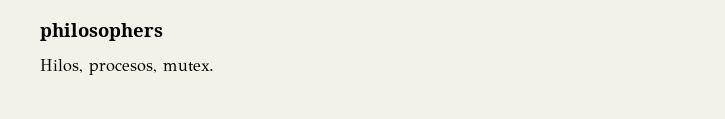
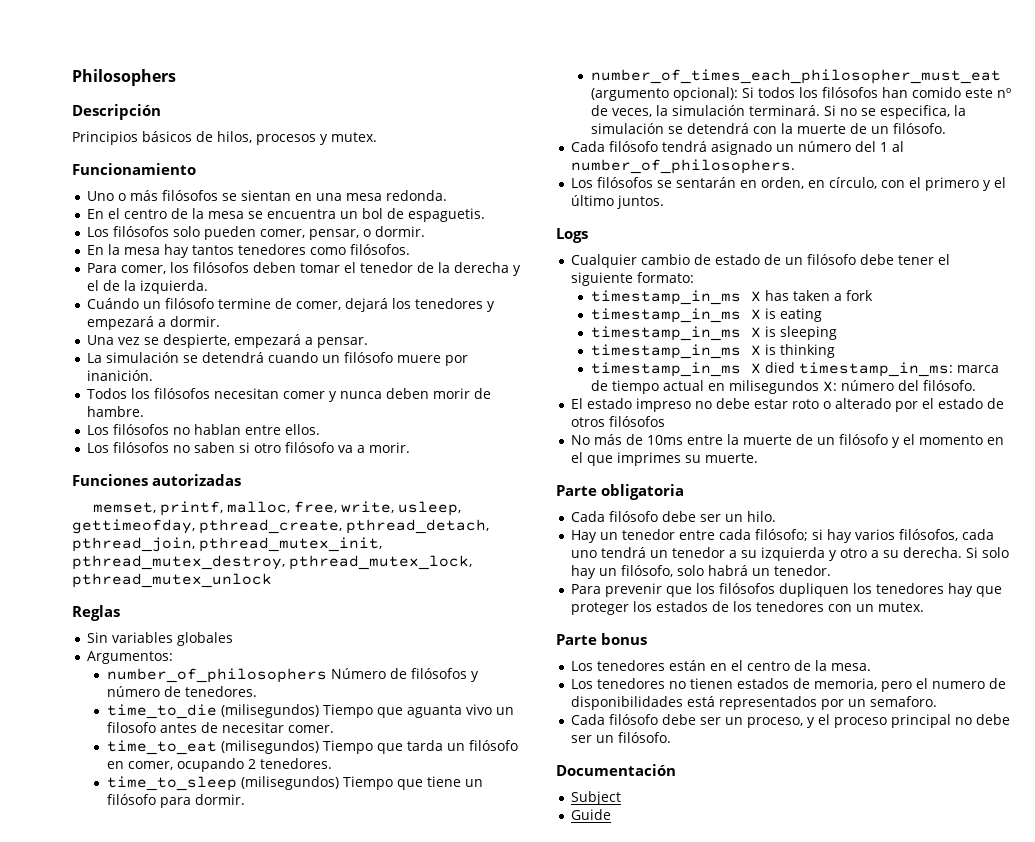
- philosophers
- Hilos, procesos, mutex.
+ Philosophers
+ Descripción
+ Principios básicos de hilos, procesos y mutex.
+ Funcionamiento
+ Uno o más filósofos se sientan en una mesa redonda.
+ En el centro de la mesa se encuentra un bol de espaguetis.
+ Los filósofos solo pueden comer, pensar, o dormir.
+ En la mesa hay tantos tenedores como filósofos.
+ Para comer, los filósofos deben tomar el tenedor de la derecha y el de la izquierda.
+ Cuándo un filósofo termine de comer, dejará los tenedores y empezará a dormir.
+ Una vez se despierte, empezará a pensar.
+ La simulación se detendrá cuando un filósofo muere por inanición.
+ Todos los filósofos necesitan comer y nunca deben morir de hambre.
+ Los filósofos no hablan entre ellos.
+ Los filósofos no saben si otro filósofo va a morir.
+ Funciones autorizadas
+ memset, printf, malloc, free, write, usleep, gettimeofday, pthread_create, pthread_detach, pthread_join, pthread_mutex_init, pthread_mutex_destroy, pthread_mutex_lock, pthread_mutex_unlock
+ Reglas
+ Sin variables globales
+ Argumentos:
+ number_of_philosophers Número de filósofos y número de tenedores.
+ time_to_die (milisegundos) Tiempo que aguanta vivo un filosofo antes de necesitar comer.
+ time_to_eat (milisegundos) Tiempo que tarda un filósofo en comer, ocupando 2 tenedores.
+ time_to_sleep (milisegundos) Tiempo que tiene un filósofo para dormir.
+ number_of_times_each_philosopher_must_eat (argumento opcional): Si todos los filósofos han comido este nº de veces, la simulación terminará. Si no se especifica, la simulación se detendrá con la muerte de un filósofo.
+ Cada filósofo tendrá asignado un número del 1 al number_of_philosophers.
+ Los filósofos se sentarán en orden, en círculo, con el primero y el último juntos.
+ Logs
+ Cualquier cambio de estado de un filósofo debe tener el siguiente formato:
+ timestamp_in_ms X has taken a fork
+ timestamp_in_ms X is eating
+ timestamp_in_ms X is sleeping
+ timestamp_in_ms X is thinking
+ timestamp_in_ms X died timestamp_in_ms: marca de tiempo actual en milisegundos X: número del filósofo.
+ El estado impreso no debe estar roto o alterado por el estado de otros filósofos
+ No más de 10ms entre la muerte de un filósofo y el momento en el que imprimes su muerte.
+ Parte obligatoria
+ Cada filósofo debe ser un hilo.
+ Hay un tenedor entre cada filósofo; si hay varios filósofos, cada uno tendrá un tenedor a su izquierda y otro a su derecha. Si solo hay un filósofo, solo habrá un tenedor.
+ Para prevenir que los filósofos dupliquen los tenedores hay que proteger los estados de los tenedores con un mutex.
+ Parte bonus
+ Los tenedores están en el centro de la mesa.
+ Los tenedores no tienen estados de memoria, pero el numero de disponibilidades está representados por un semaforo.
+ Cada filósofo debe ser un proceso, y el proceso principal no debe ser un filósofo.
+ Documentación
+ Subject
+ Guide

